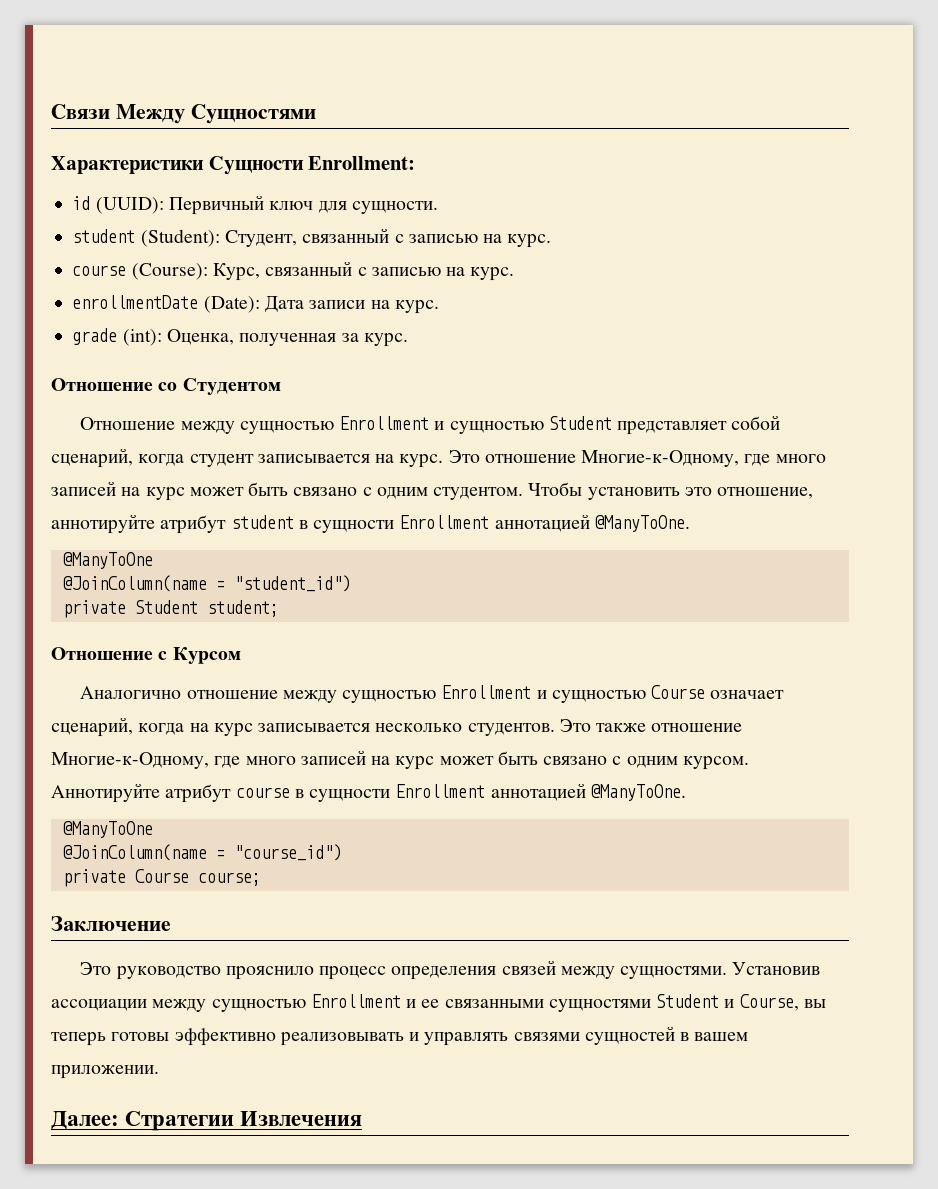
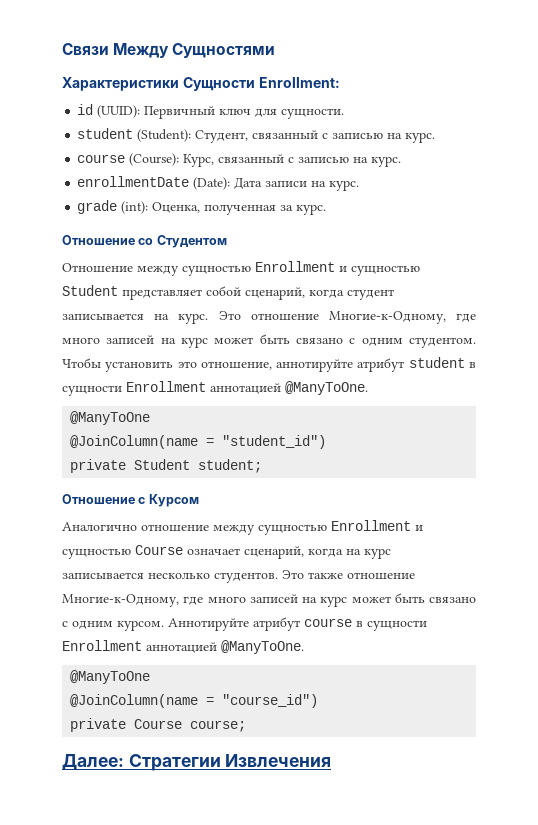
- Заключение
- Это руководство прояснило процесс определения связей между сущностями. Установив ассоциации между сущностью Enrollment и ее связанными сущностями Student и Course, вы теперь готовы эффективно реализовывать и управлять связями сущностей в вашем приложении.

